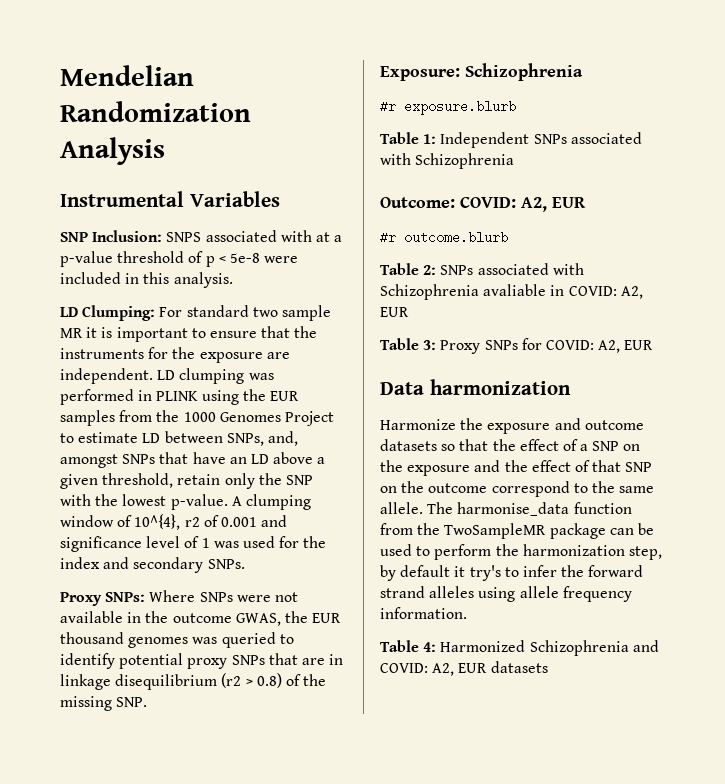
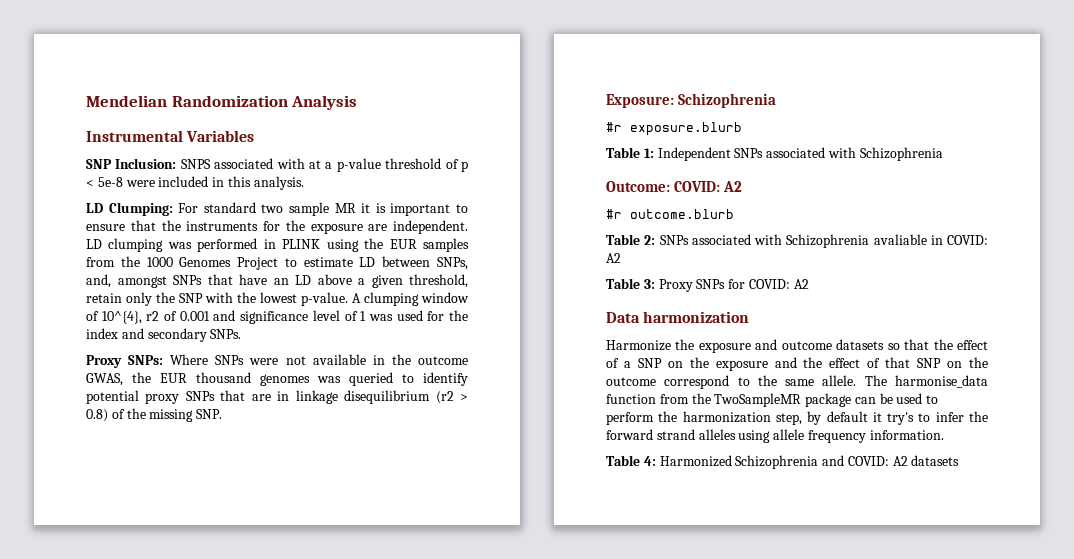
- Outcome: COVID: A2, EUR
+ Outcome: COVID: A2
- Table 2: SNPs associated with Schizophrenia avaliable in COVID: A2, EUR
+ Table 2: SNPs associated with Schizophrenia avaliable in COVID: A2
- Table 3: Proxy SNPs for COVID: A2, EUR
+ Table 3: Proxy SNPs for COVID: A2
- Table 4: Harmonized Schizophrenia and COVID: A2, EUR datasets
+ Table 4: Harmonized Schizophrenia and COVID: A2 datasets

